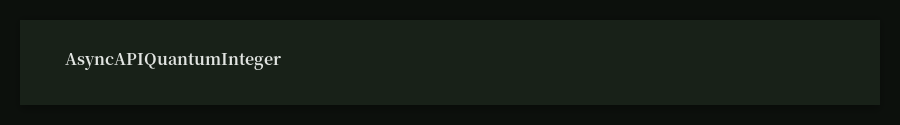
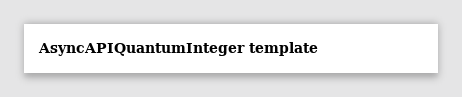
- AsyncAPIQuantumInteger
+ AsyncAPIQuantumInteger template

